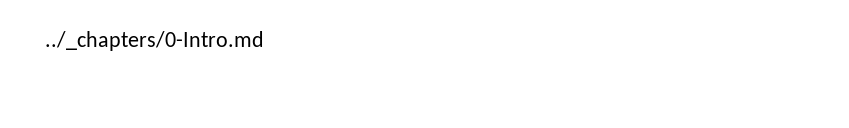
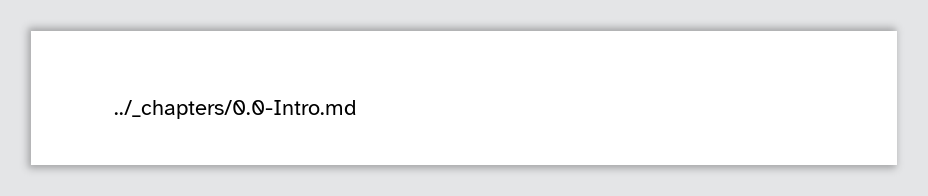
- ../_chapters/0-Intro.md
+ ../_chapters/0.0-Intro.md

